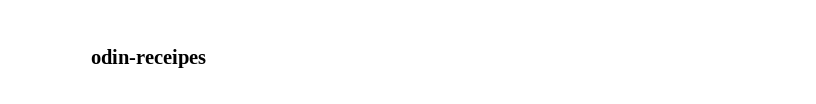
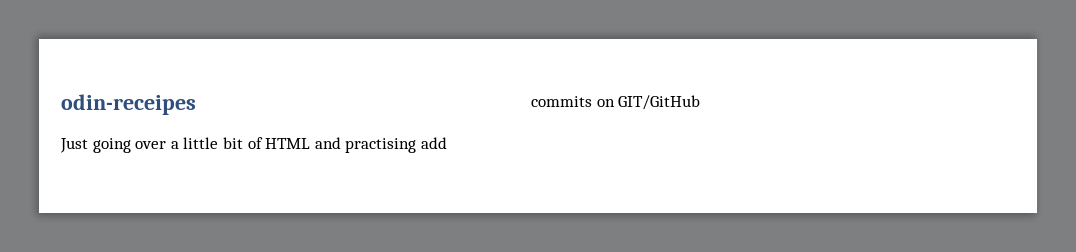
+ Just going over a little bit of HTML and practising add commits on GIT/GitHub

